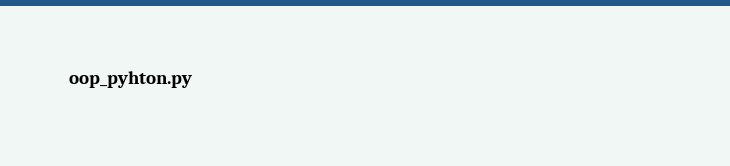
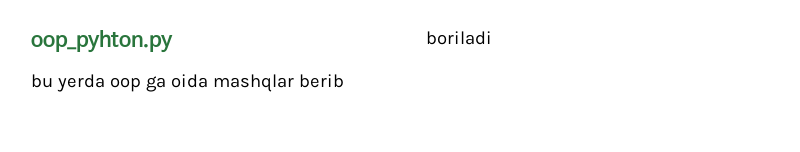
+ bu yerda oop ga oida mashqlar berib boriladi

